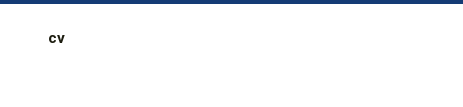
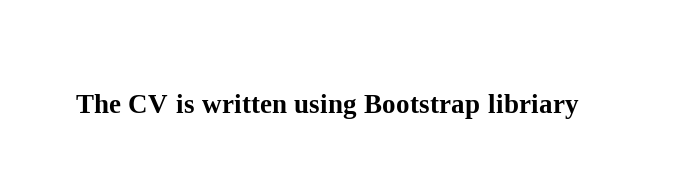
- cv
+ The CV is written using Bootstrap libriary

